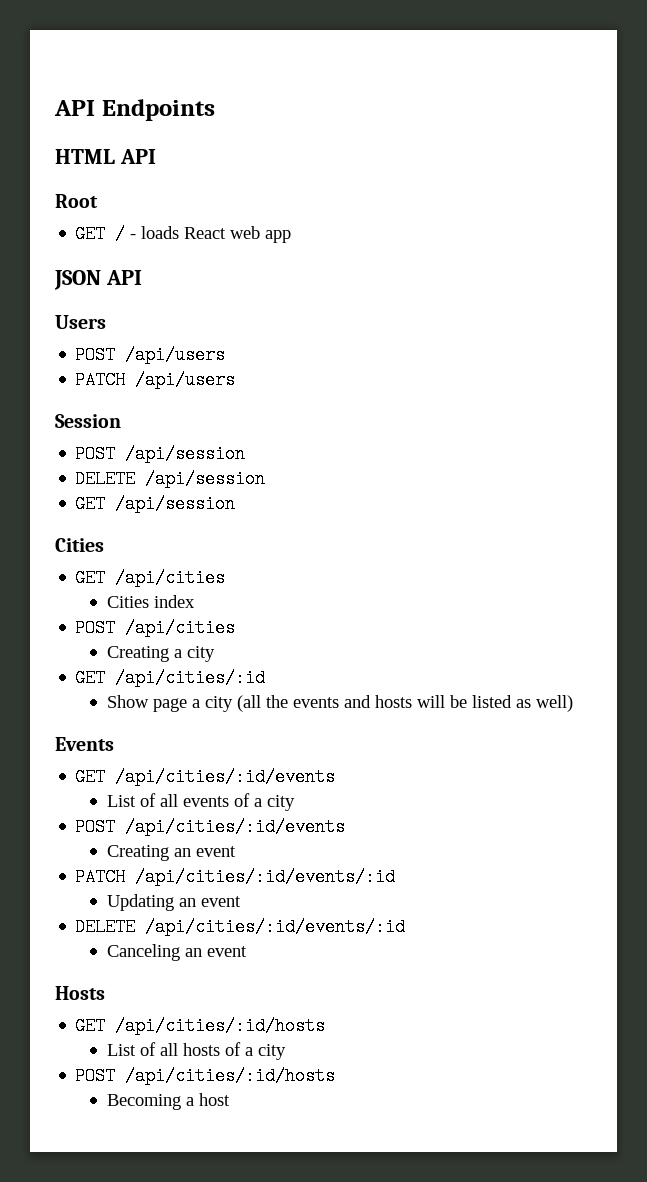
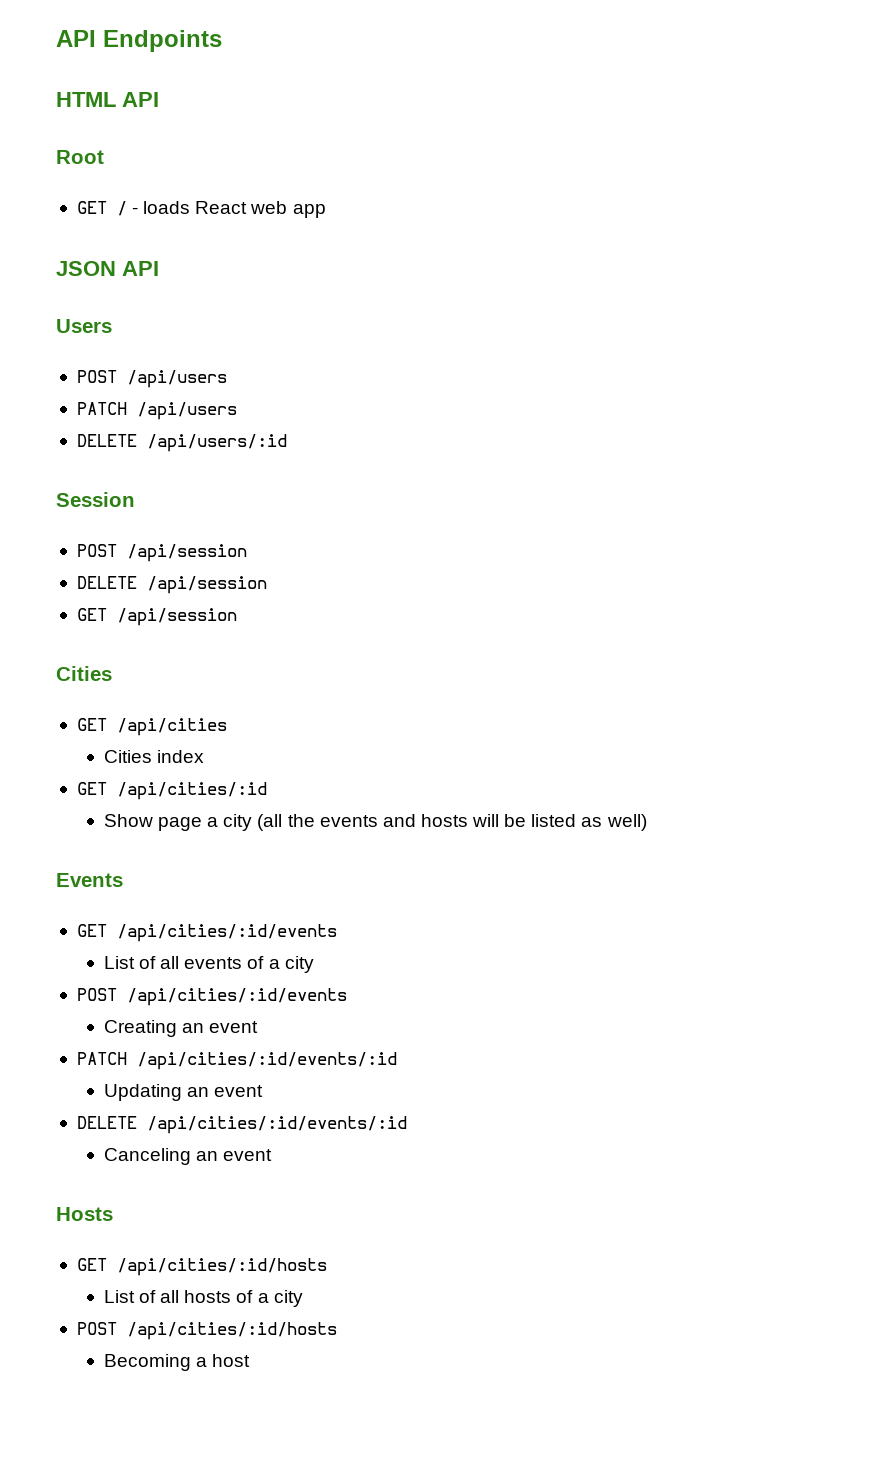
+ DELETE /api/users/:id
- POST /api/cities
- Creating a city

